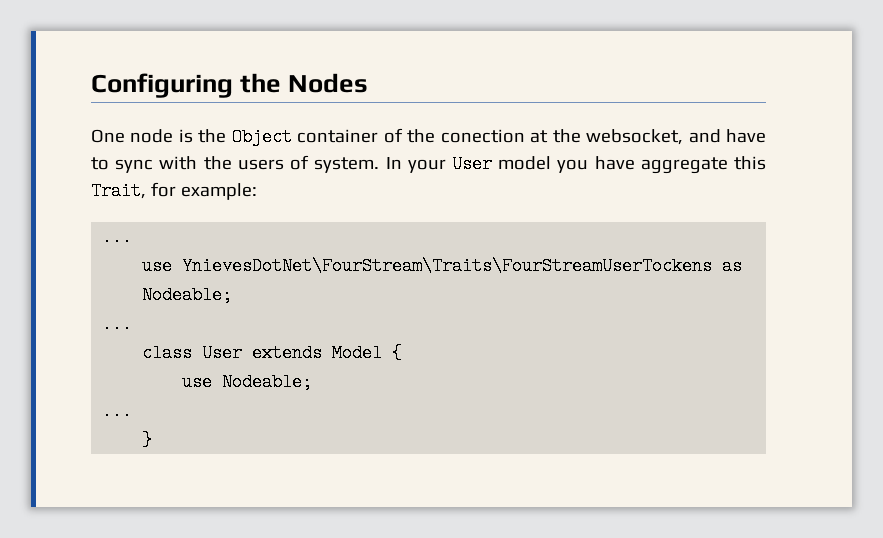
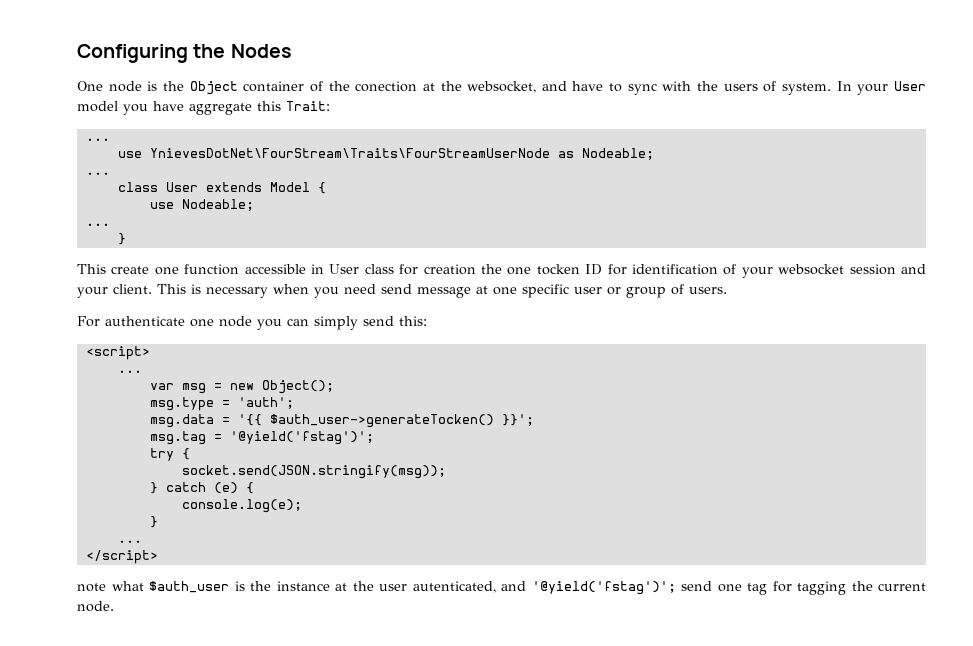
- In your User model you have aggregate this Trait, for example:
+ In your User model you have aggregate this Trait:
- use YnievesDotNet\FourStream\Traits\FourStreamUserTockens as Nodeable;
+ use YnievesDotNet\FourStream\Traits\FourStreamUserNode as Nodeable;
+ This create one function accessible in User class for creation the one tocken ID for identification of your websocket session and your client. This is necessary when you need send message at one specific user or group of users.
+ For authenticate one node you can simply send this:
+ <script>
+ ...
+ var msg = new Object();
+ msg.type = 'auth';
+ msg.data = '{{ $auth_user->generateTocken() }}';
+ msg.tag = '@yield('fstag')';
+ try {
+ socket.send(JSON.stringify(msg));
+ } catch (e) {
+ console.log(e);
+ }
+ ...
+ </script>
+ note what $auth_user is the instance at the user autenticated, and '@yield('fstag')'; send one tag for tagging the current node.

